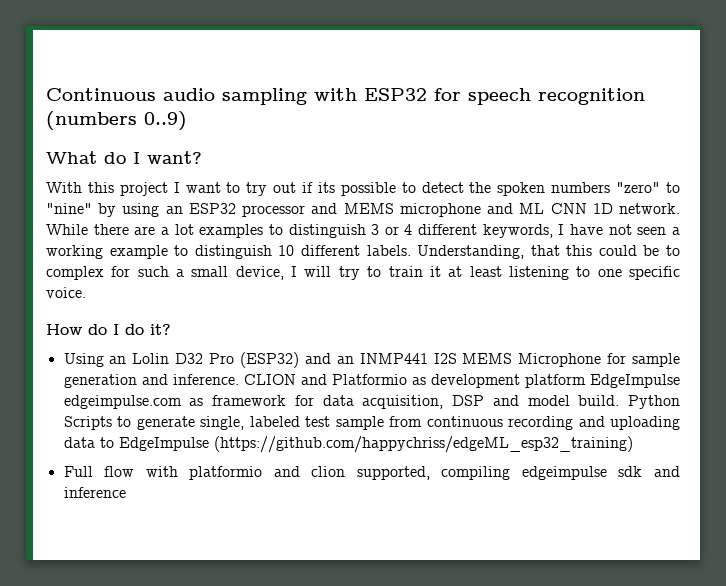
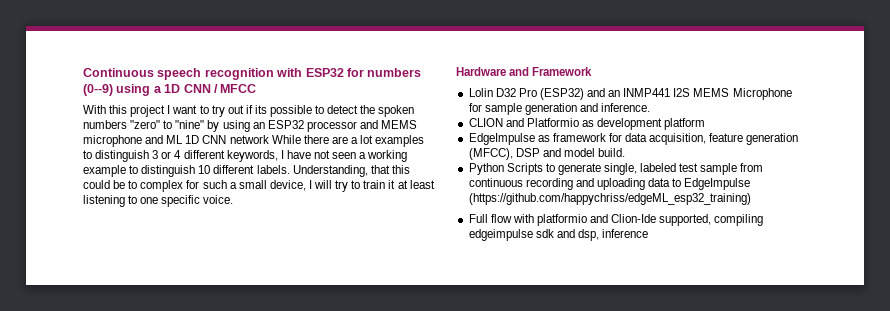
- Continuous audio sampling with ESP32 for speech recognition (numbers 0..9)
- What do I want?
+ Continuous speech recognition with ESP32 for numbers (0--9) using a 1D CNN / MFCC
- With this project I want to try out if its possible to detect the spoken numbers "zero" to "nine" by using an ESP32 processor and MEMS microphone and ML CNN 1D network. While there are a lot examples to distinguish 3 or 4 different keywords, I have not seen a working example to distinguish 10 different labels.
+ With this project I want to try out if its possible to detect the spoken numbers "zero" to "nine" by using an ESP32 processor and MEMS microphone and ML 1D CNN network While there are a lot examples to distinguish 3 or 4 different keywords, I have not seen a working example to distinguish 10 different labels.
- How do I do it?
- Using an Lolin D32 Pro (ESP32) and an INMP441 I2S MEMS Microphone for sample generation and inference. CLION and Platformio as development platform EdgeImpulse edgeimpulse.com as framework for data acquisition, DSP and model build. Python Scripts to generate single, labeled test sample from continuous recording and uploading data to EdgeImpulse (https://github.com/happychriss/edgeML_esp32_training)
+ Hardware and Framework
+ Lolin D32 Pro (ESP32) and an INMP441 I2S MEMS Microphone for sample generation and inference.
+ CLION and Platformio as development platform
+ EdgeImpulse as framework for data acquisition, feature generation (MFCC), DSP and model build.
+ Python Scripts to generate single, labeled test sample from continuous recording and uploading data to EdgeImpulse (https://github.com/happychriss/edgeML_esp32_training)
- Full flow with platformio and clion supported, compiling edgeimpulse sdk and inference
+ Full flow with platformio and Clion-Ide supported, compiling edgeimpulse sdk and dsp, inference

